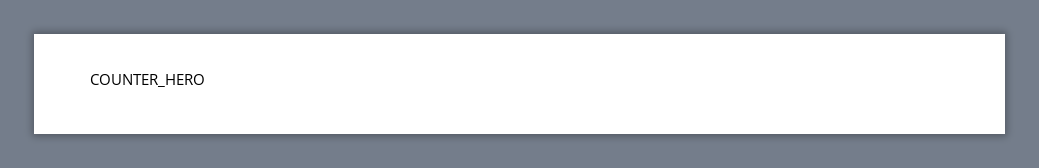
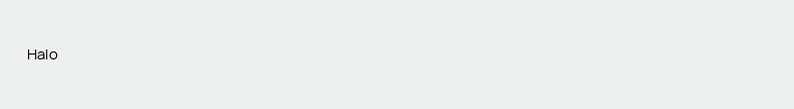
- COUNTER_HERO
+ Halo

